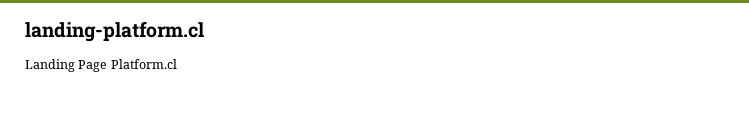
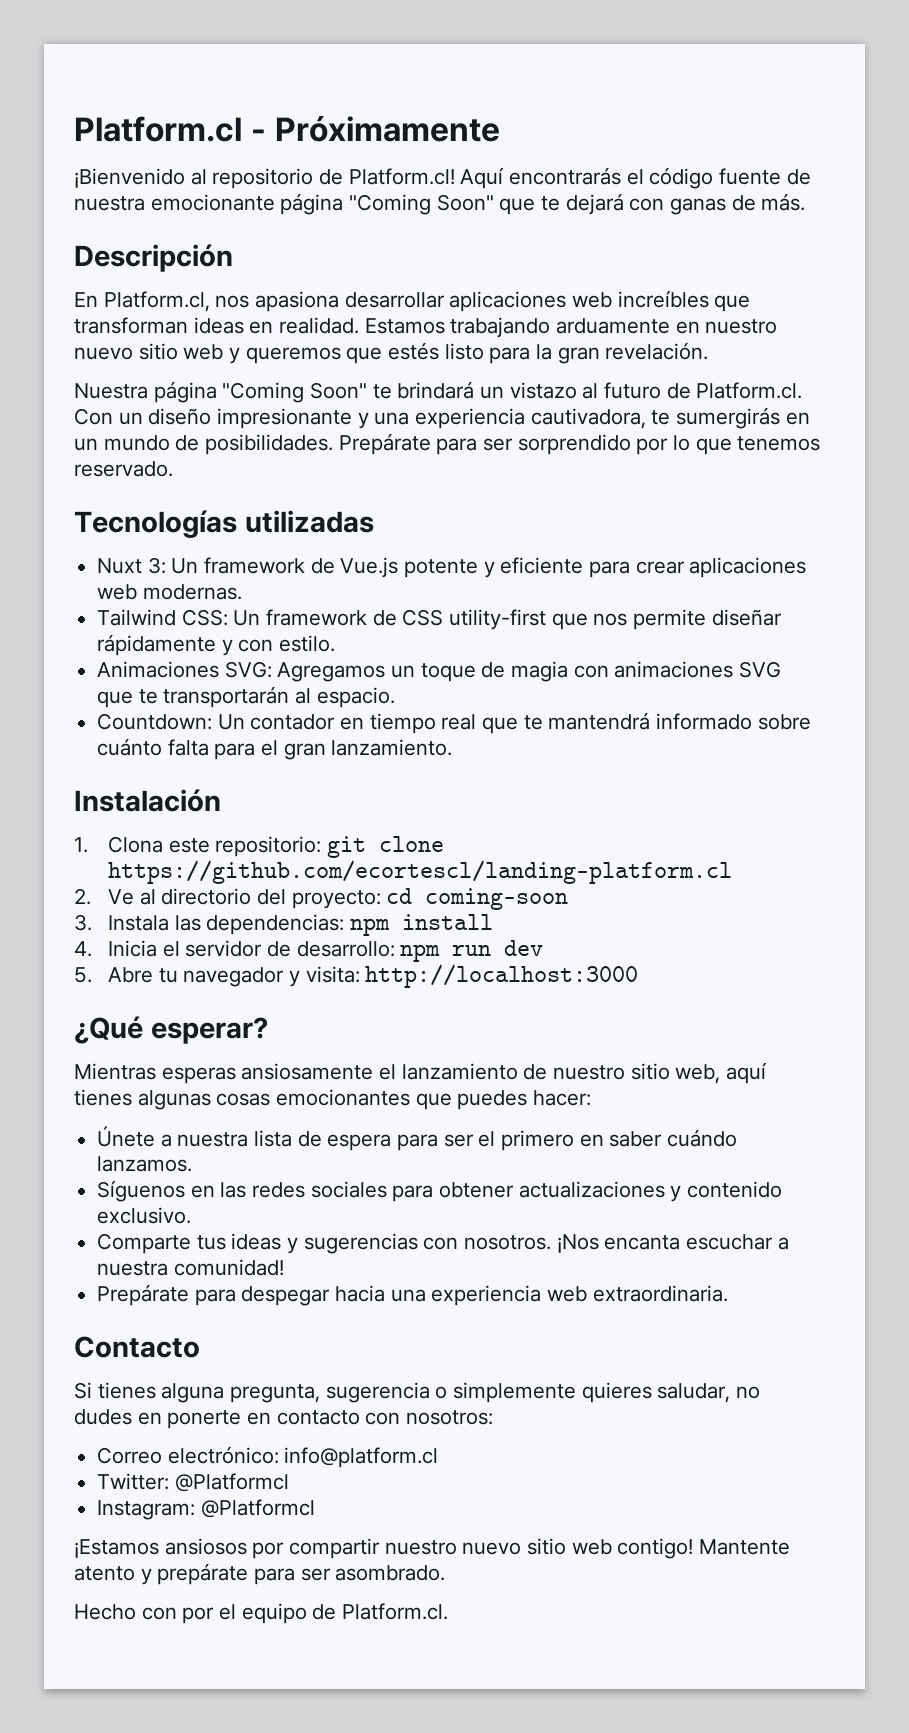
- landing-platform.cl
- Landing Page Platform.cl
+ Platform.cl - Próximamente
+ ¡Bienvenido al repositorio de Platform.cl! Aquí encontrarás el código fuente de nuestra emocionante página "Coming Soon" que te dejará con ganas de más.
+ Descripción
+ En Platform.cl, nos apasiona desarrollar aplicaciones web increíbles que transforman ideas en realidad. Estamos trabajando arduamente en nuestro nuevo sitio web y queremos que estés listo para la gran revelación.
+ Nuestra página "Coming Soon" te brindará un vistazo al futuro de Platform.cl. Con un diseño impresionante y una experiencia cautivadora, te sumergirás en un mundo de posibilidades. Prepárate para ser sorprendido por lo que tenemos reservado.
+ Tecnologías utilizadas
+ Nuxt 3: Un framework de Vue.js potente y eficiente para crear aplicaciones web modernas.
+ Tailwind CSS: Un framework de CSS utility-first que nos permite diseñar rápidamente y con estilo.
+ Animaciones SVG: Agregamos un toque de magia con animaciones SVG que te transportarán al espacio.
+ Countdown: Un contador en tiempo real que te mantendrá informado sobre cuánto falta para el gran lanzamiento.
+ Instalación
+ 1. Clona este repositorio: git clone https://github.com/ecortescl/landing-platform.cl
+ 2. Ve al directorio del proyecto: cd coming-soon
+ 3. Instala las dependencias: npm install
+ 4. Inicia el servidor de desarrollo: npm run dev
+ 5. Abre tu navegador y visita: http://localhost:3000
+ ¿Qué esperar?
+ Mientras esperas ansiosamente el lanzamiento de nuestro sitio web, aquí tienes algunas cosas emocionantes que puedes hacer:
+ Únete a nuestra lista de espera para ser el primero en saber cuándo lanzamos.
+ Síguenos en las redes sociales para obtener actualizaciones y contenido exclusivo.
+ Comparte tus ideas y sugerencias con nosotros. ¡Nos encanta escuchar a nuestra comunidad!
+ Prepárate para despegar hacia una experiencia web extraordinaria.
+ Contacto
+ Si tienes alguna pregunta, sugerencia o simplemente quieres saludar, no dudes en ponerte en contacto con nosotros:
+ Correo electrónico: info@platform.cl
+ Twitter: @Platformcl
+ Instagram: @Platformcl
+ ¡Estamos ansiosos por compartir nuestro nuevo sitio web contigo! Mantente atento y prepárate para ser asombrado.
+ Hecho con por el equipo de Platform.cl.

